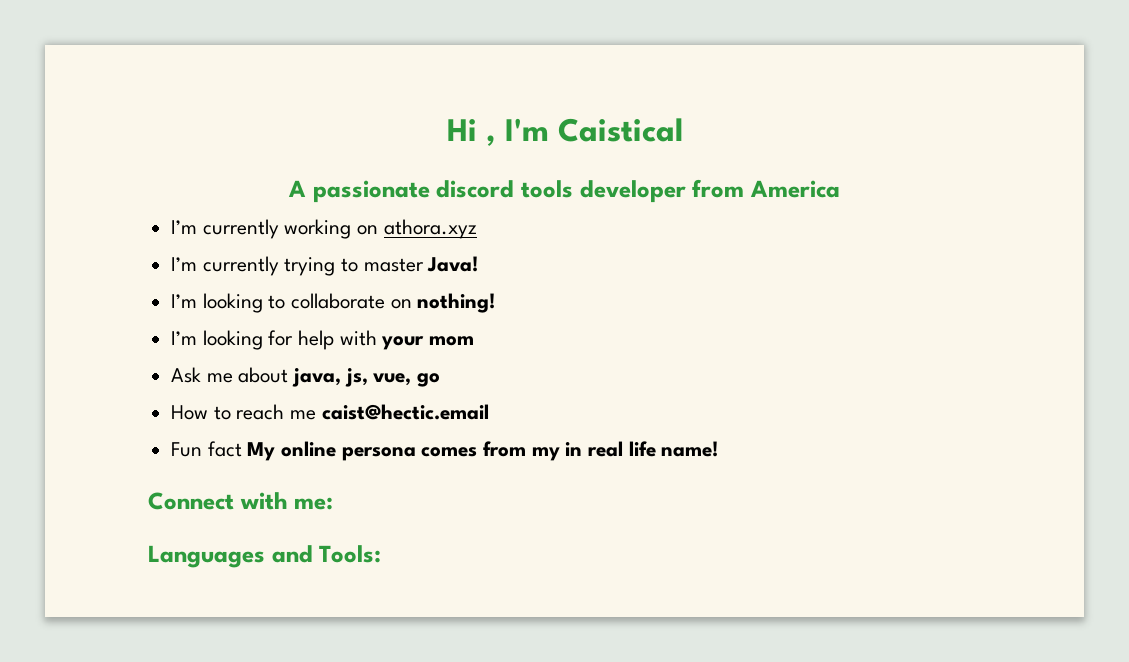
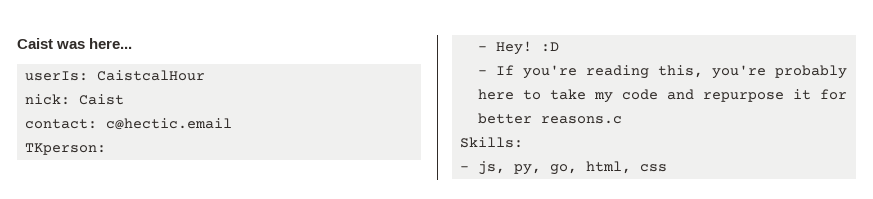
- Hi , I'm Caistical
- A passionate discord tools developer from America
- I’m currently working on athora.xyz
- I’m currently trying to master Java!
- I’m looking to collaborate on nothing!
- I’m looking for help with your mom
- Ask me about java, js, vue, go
- How to reach me caist@hectic.email
- Fun fact My online persona comes from my in real life name!
- Connect with me:
- Languages and Tools:
+ Caist was here...
+ userIs: CaistcalHour
+ nick: Caist
+ contact: c@hectic.email
+ TKperson:
+ - Hey! :D
+ - If you're reading this, you're probably here to take my code and repurpose it for better reasons.c
+ Skills:
+ - js, py, go, html, css

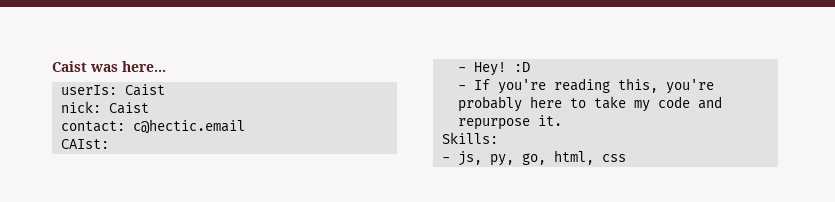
- userIs: CaistcalHour
+ userIs: Caist
- TKperson:
+ CAIst:
- - If you're reading this, you're probably here to take my code and repurpose it for better reasons.c
+ - If you're reading this, you're probably here to take my code and repurpose it.

